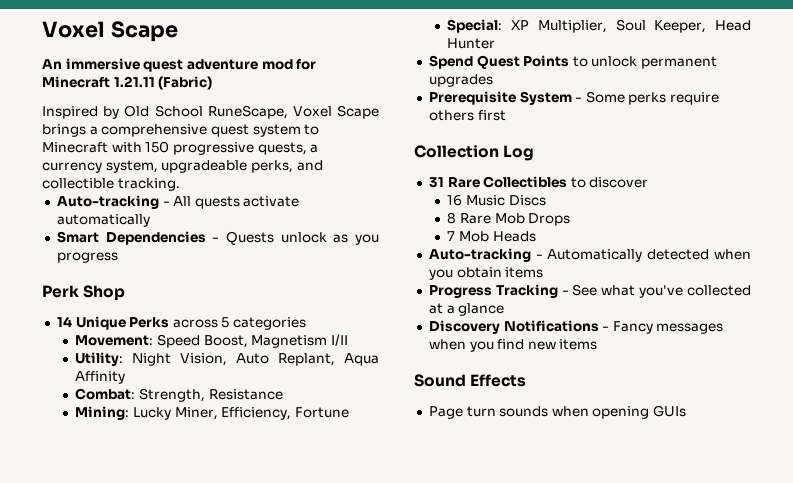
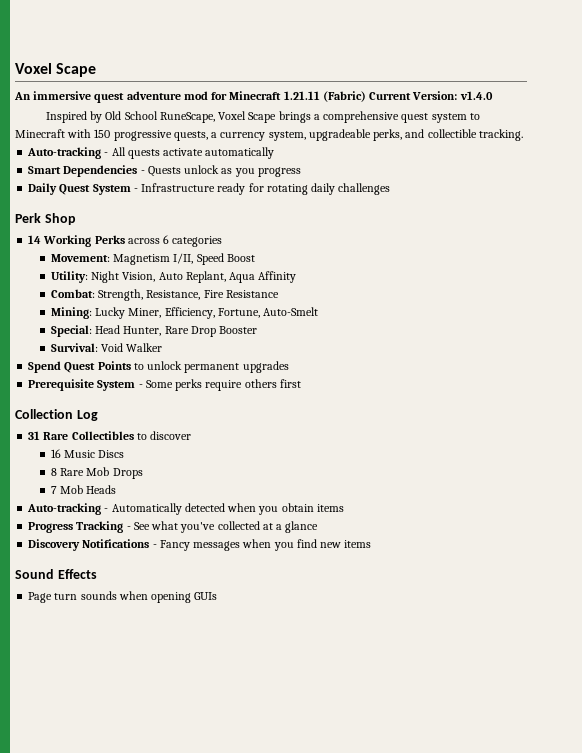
- An immersive quest adventure mod for Minecraft 1.21.11 (Fabric)
+ An immersive quest adventure mod for Minecraft 1.21.11 (Fabric) Current Version: v1.4.0
+ Daily Quest System - Infrastructure ready for rotating daily challenges
- 14 Unique Perks across 5 categories
+ 14 Working Perks across 6 categories
- Movement: Speed Boost, Magnetism I/II
+ Movement: Magnetism I/II, Speed Boost
- Combat: Strength, Resistance
+ Combat: Strength, Resistance, Fire Resistance
- Mining: Lucky Miner, Efficiency, Fortune
+ Mining: Lucky Miner, Efficiency, Fortune, Auto-Smelt
- Special: XP Multiplier, Soul Keeper, Head Hunter
+ Special: Head Hunter, Rare Drop Booster
+ Survival: Void Walker

